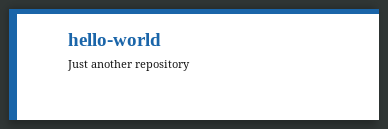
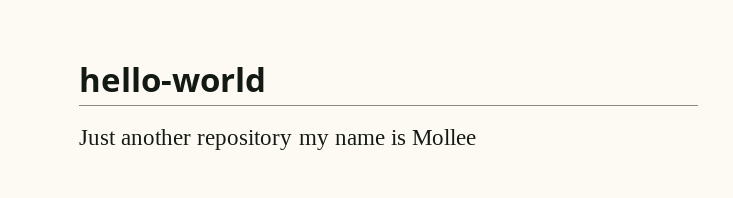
- Just another repository
+ Just another repository my name is Mollee

